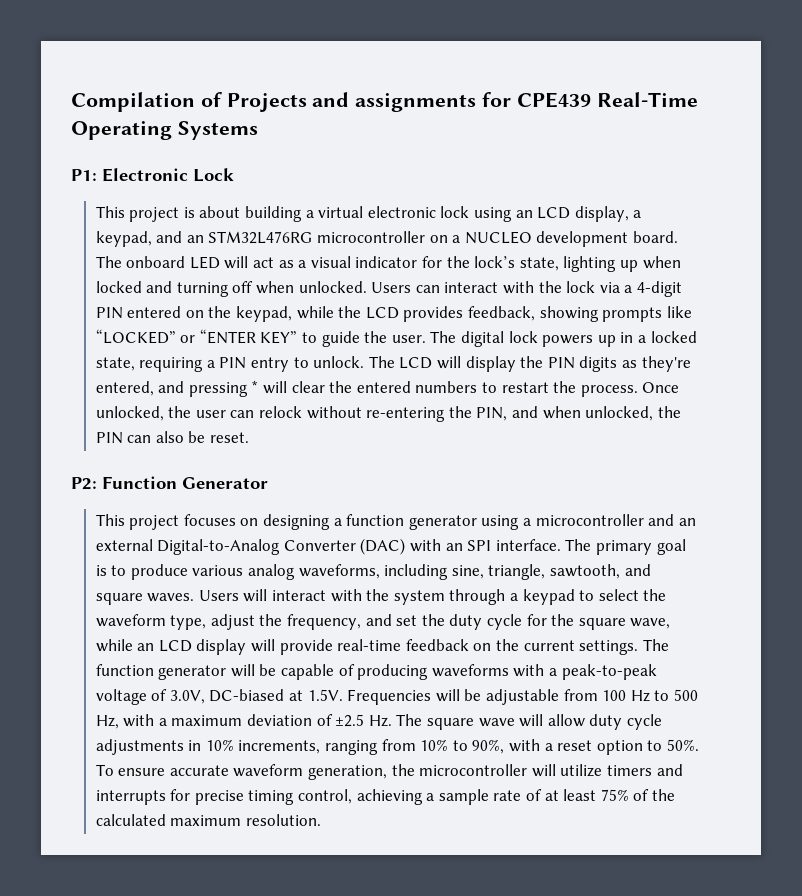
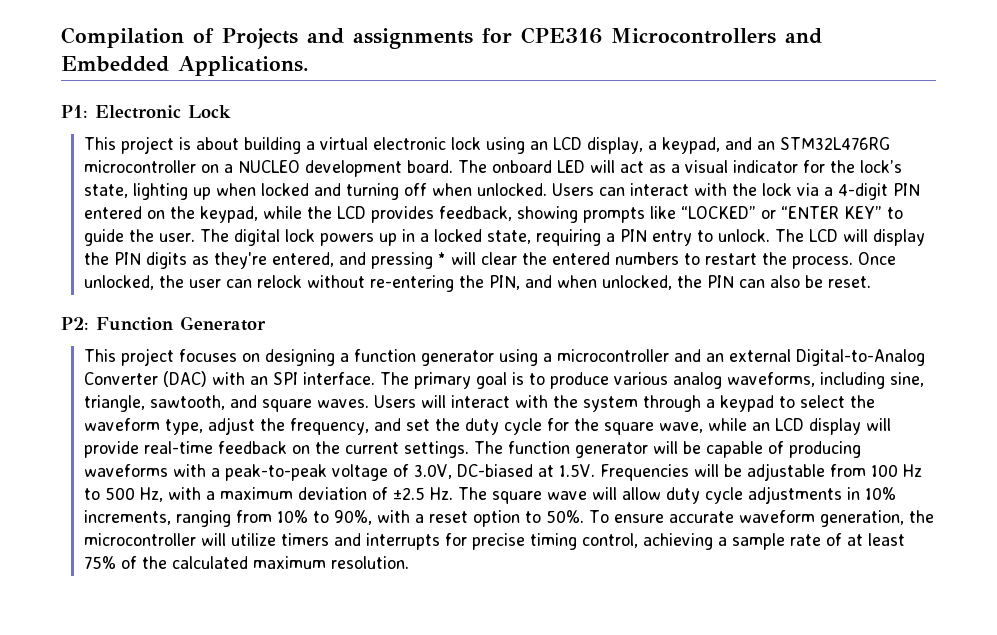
- Compilation of Projects and assignments for CPE439 Real-Time Operating Systems
+ Compilation of Projects and assignments for CPE316 Microcontrollers and Embedded Applications.

